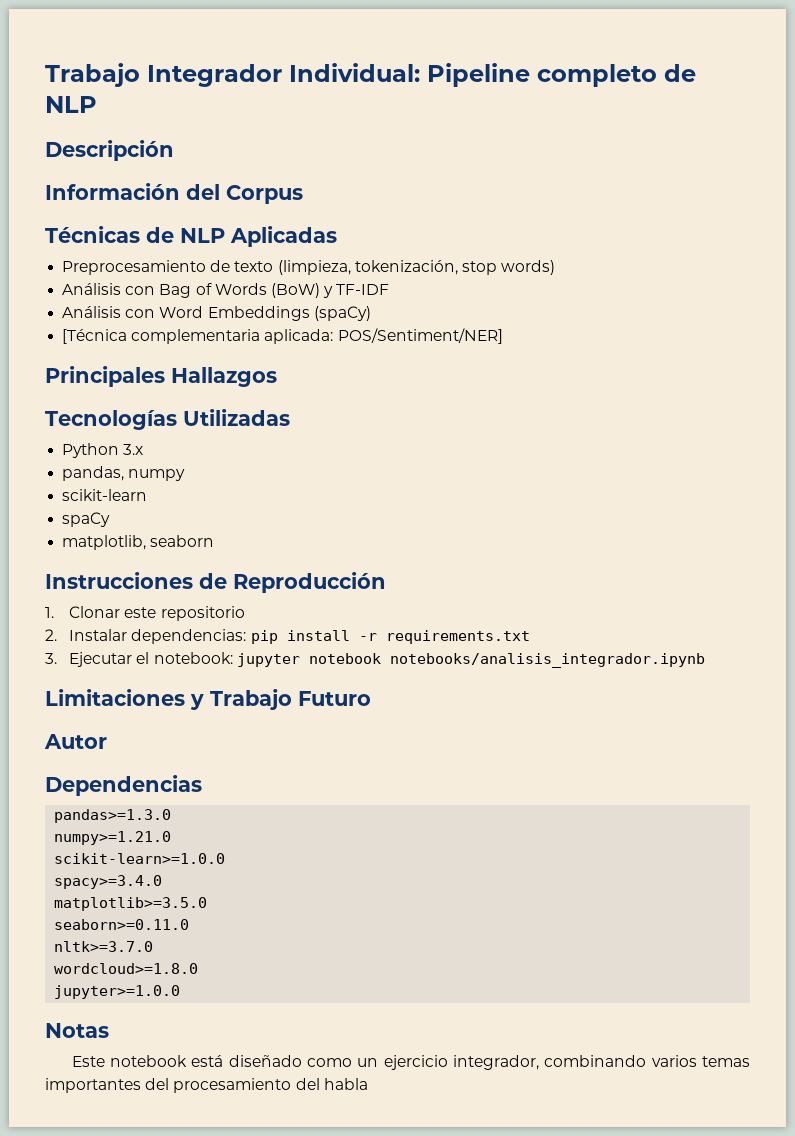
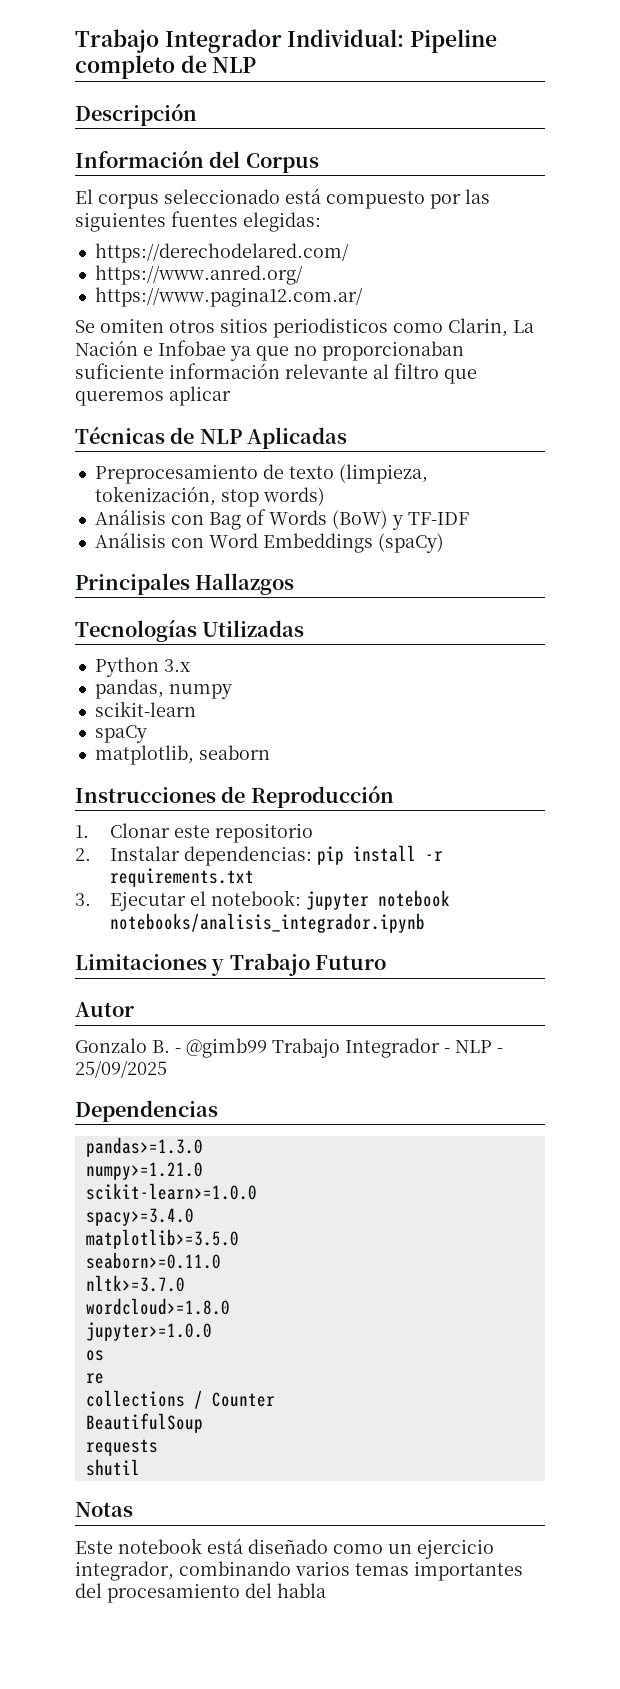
+ El corpus seleccionado está compuesto por las siguientes fuentes elegidas:
+ https://derechodelared.com/
+ https://www.anred.org/
+ https://www.pagina12.com.ar/
+ Se omiten otros sitios periodisticos como Clarin, La Nación e Infobae ya que no proporcionaban suficiente información relevante al filtro que queremos aplicar
- [Técnica complementaria aplicada: POS/Sentiment/NER]
+ Gonzalo B. - @gimb99 Trabajo Integrador - NLP - 25/09/2025
+ os
+ re
+ collections / Counter
+ BeautifulSoup
+ requests
+ shutil

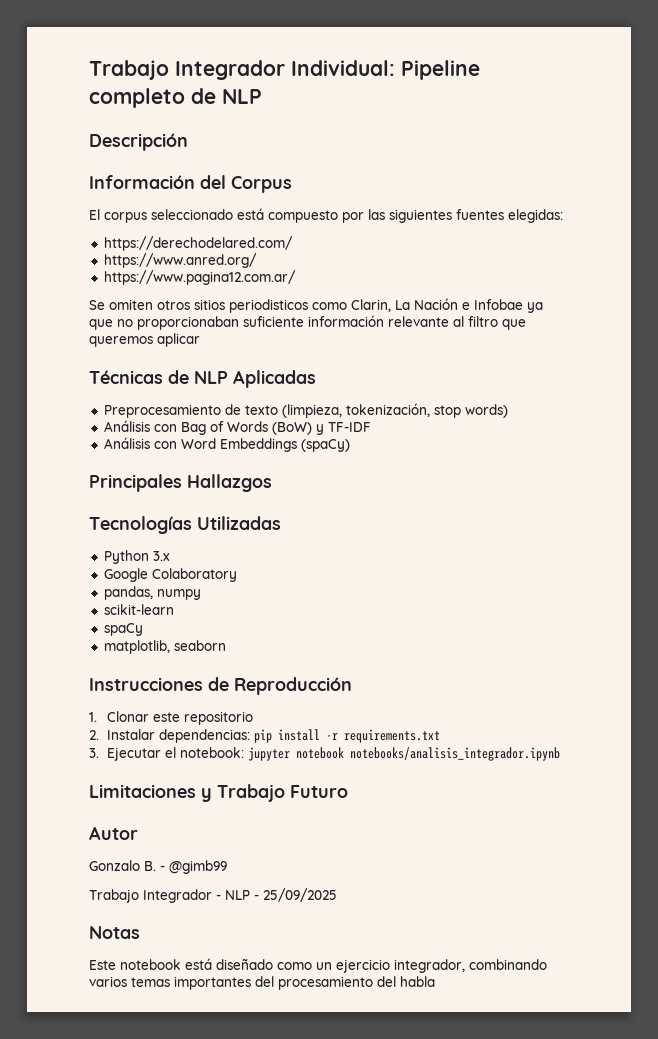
+ Google Colaboratory
- Gonzalo B. - @gimb99 Trabajo Integrador - NLP - 25/09/2025
+ Gonzalo B. - @gimb99
+ Trabajo Integrador - NLP - 25/09/2025
- Dependencias
- pandas>=1.3.0
- numpy>=1.21.0
- scikit-learn>=1.0.0
- spacy>=3.4.0
- matplotlib>=3.5.0
- seaborn>=0.11.0
- nltk>=3.7.0
- wordcloud>=1.8.0
- jupyter>=1.0.0
- os
- re
- collections / Counter
- BeautifulSoup
- requests
- shutil

